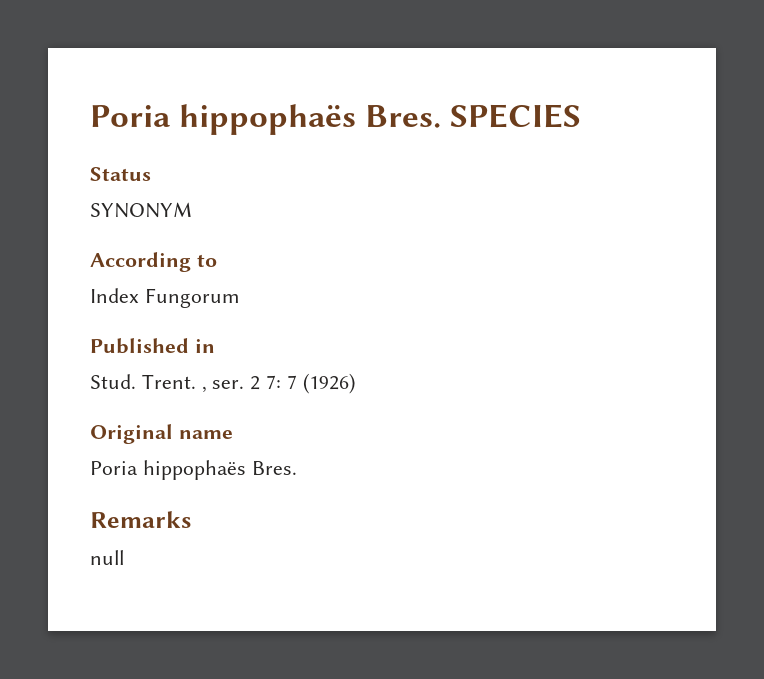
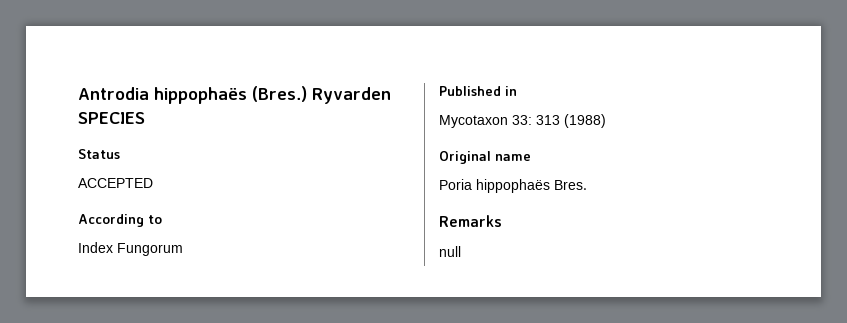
- Poria hippophaës Bres. SPECIES
+ Antrodia hippophaës (Bres.) Ryvarden SPECIES
- SYNONYM
+ ACCEPTED
- Stud. Trent. , ser. 2 7: 7 (1926)
+ Mycotaxon 33: 313 (1988)

